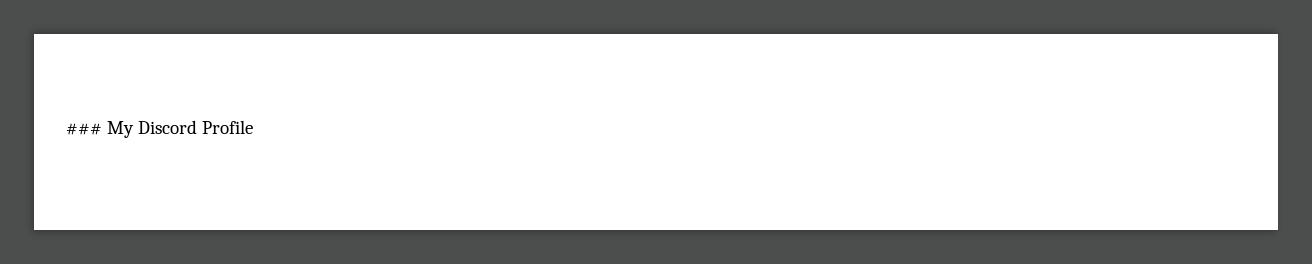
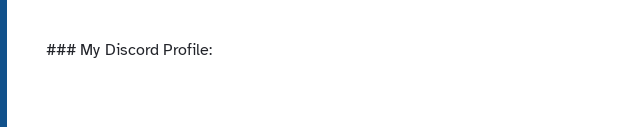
- ### My Discord Profile
+ ### My Discord Profile:

